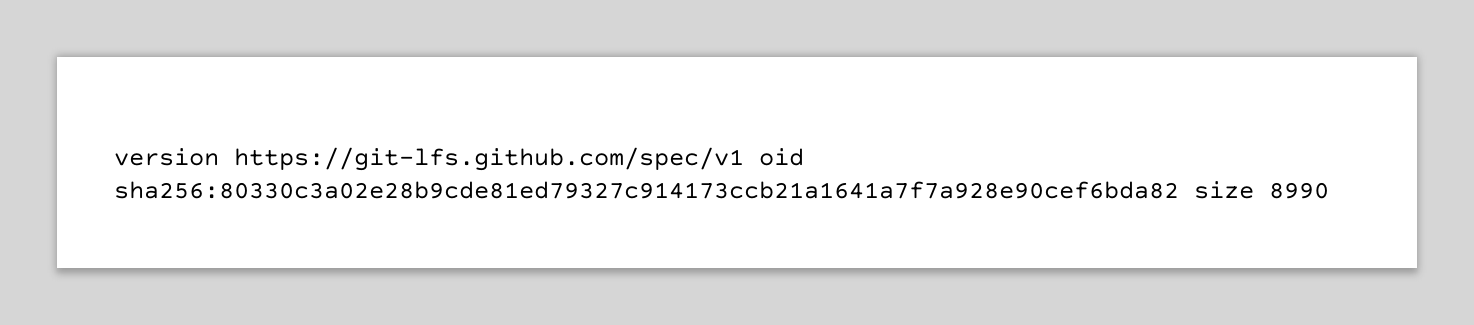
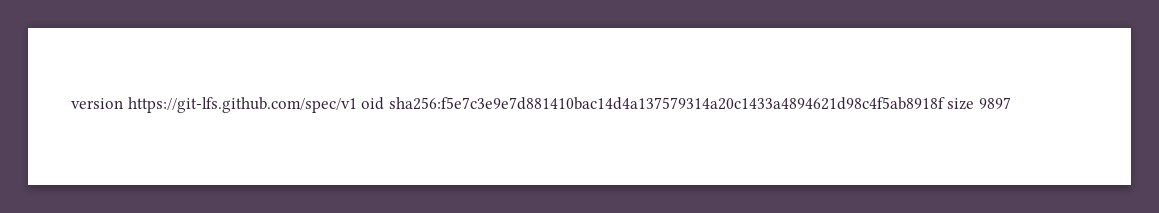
- version https://git-lfs.github.com/spec/v1 oid sha256:80330c3a02e28b9cde81ed79327c914173ccb21a1641a7f7a928e90cef6bda82 size 8990
+ version https://git-lfs.github.com/spec/v1 oid sha256:f5e7c3e9e7d881410bac14d4a137579314a20c1433a4894621d98c4f5ab8918f size 9897

